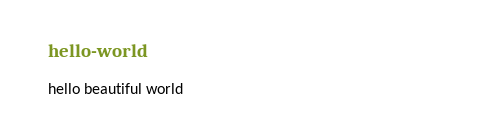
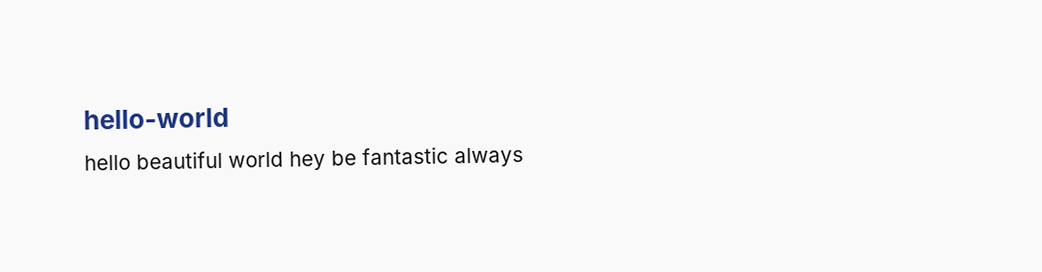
- hello beautiful world
+ hello beautiful world hey be fantastic always

